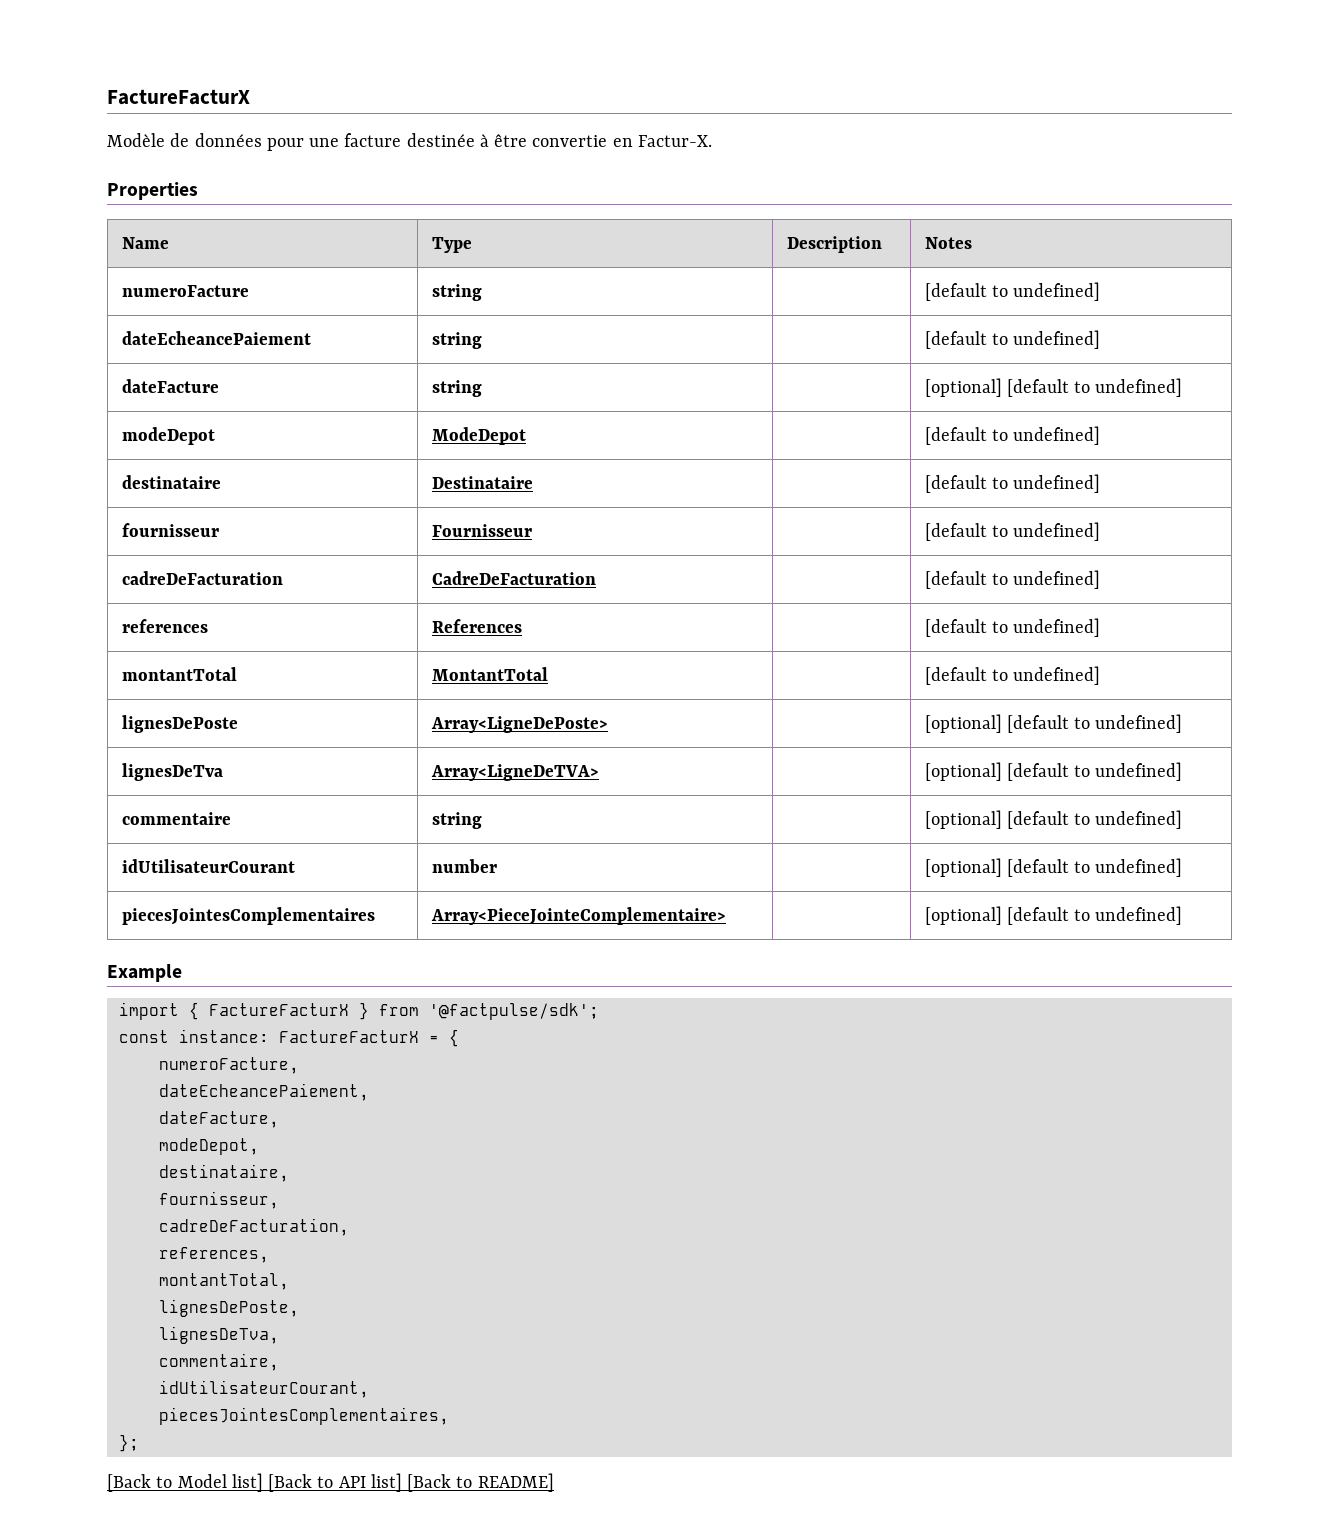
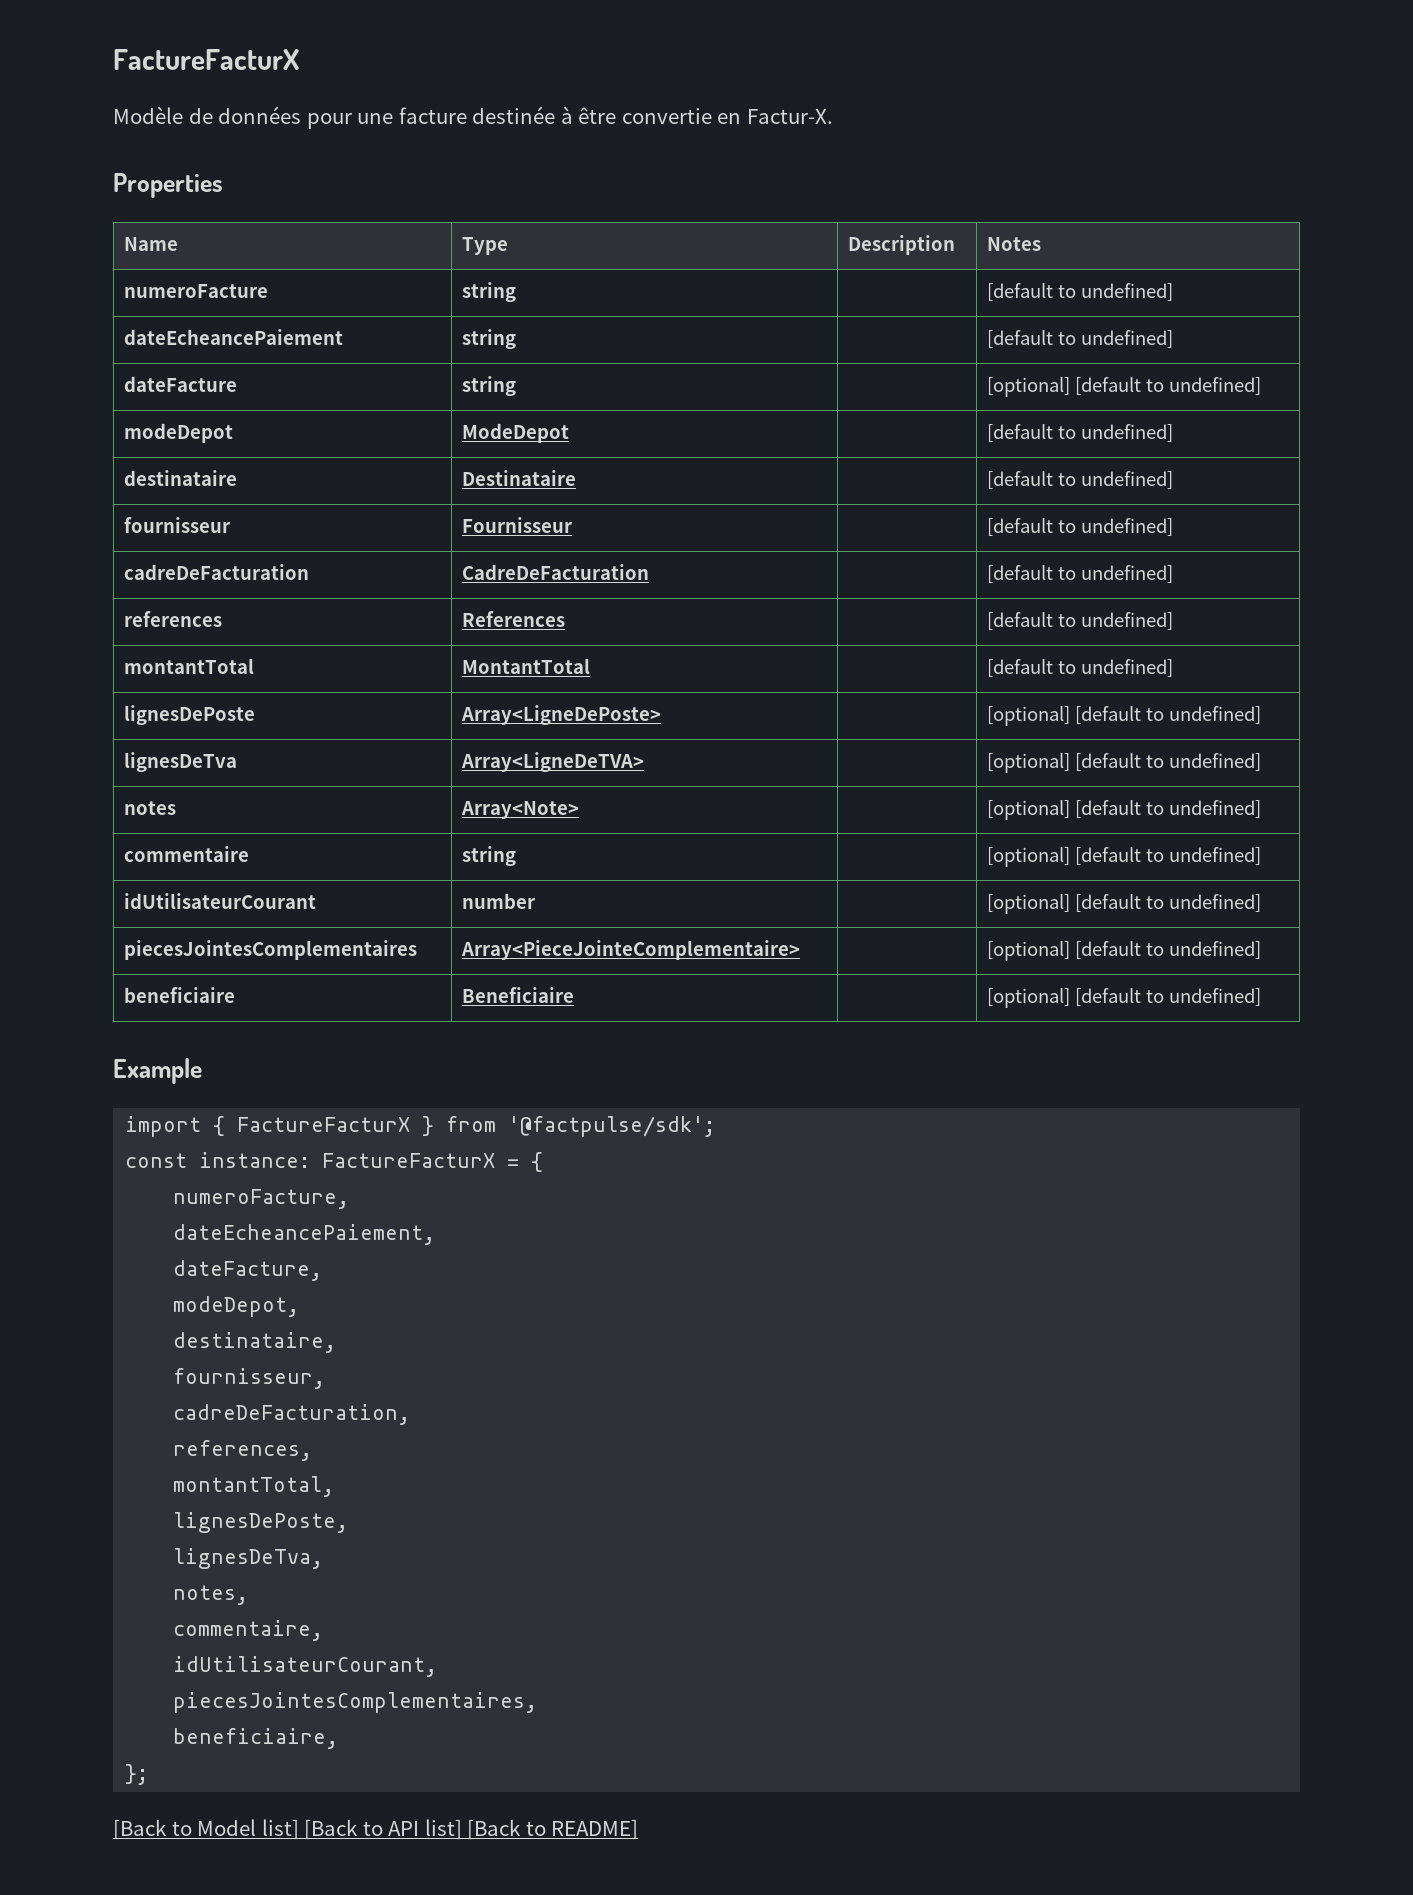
+ notes | Array<Note> | | [optional] [default to undefined]
+ beneficiaire | Beneficiaire | | [optional] [default to undefined]
+ notes,
+ beneficiaire,

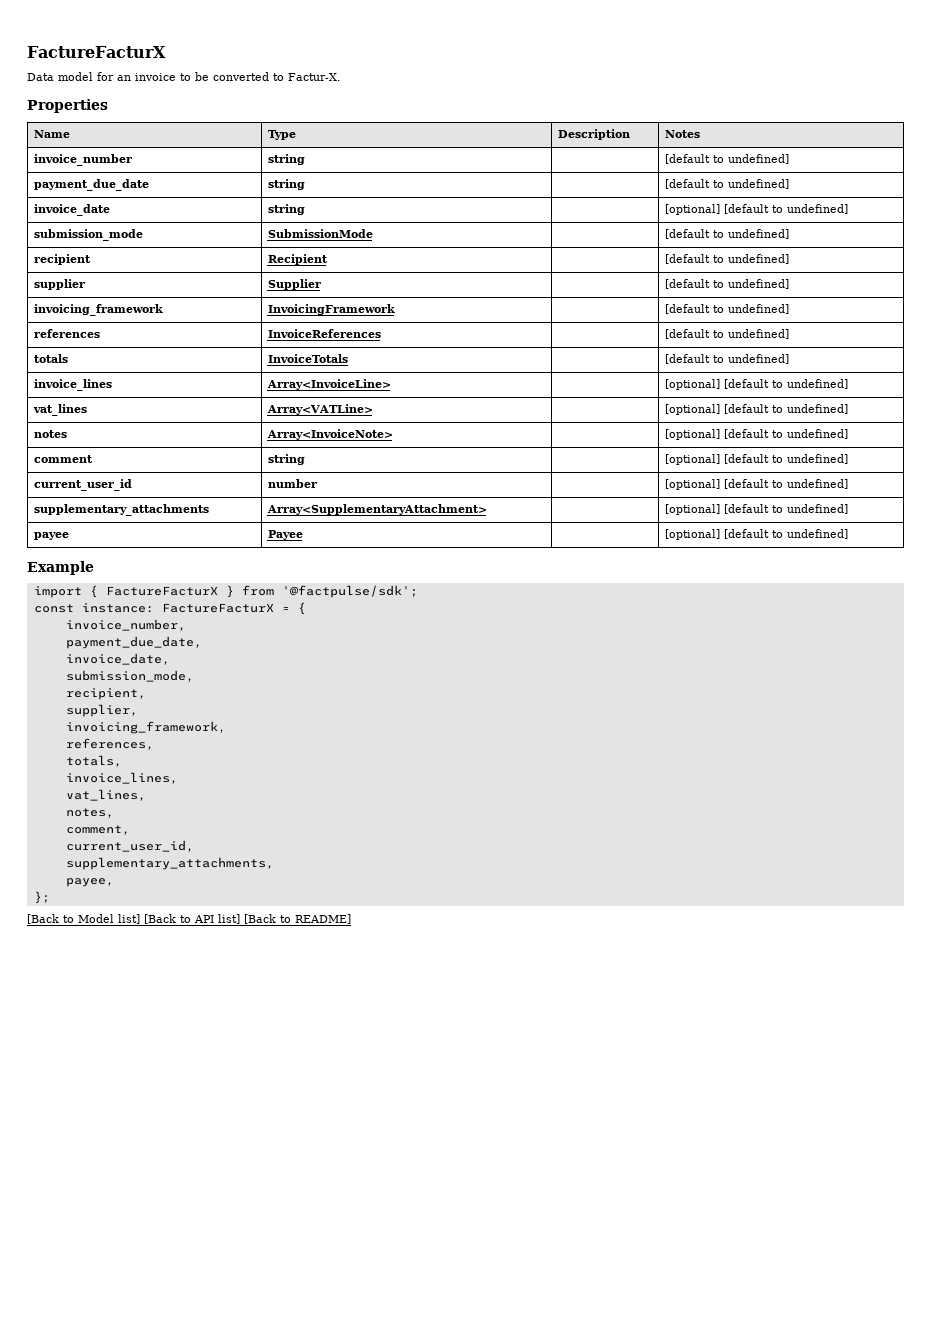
- Modèle de données pour une facture destinée à être convertie en Factur-X.
+ Data model for an invoice to be converted to Factur-X.
- numeroFacture | string | | [default to undefined]
- dateEcheancePaiement | string | | [default to undefined]
- dateFacture | string | | [optional] [default to undefined]
- modeDepot | ModeDepot | | [default to undefined]
- destinataire | Destinataire | | [default to undefined]
- fournisseur | Fournisseur | | [default to undefined]
- cadreDeFacturation | CadreDeFacturation | | [default to undefined]
+ invoice_number | string | | [default to undefined]
+ payment_due_date | string | | [default to undefined]
+ invoice_date | string | | [optional] [default to undefined]
+ submission_mode | SubmissionMode | | [default to undefined]
+ recipient | Recipient | | [default to undefined]
+ supplier | Supplier | | [default to undefined]
+ invoicing_framework | InvoicingFramework | | [default to undefined]
- references | References | | [default to undefined]
- montantTotal | MontantTotal | | [default to undefined]
- lignesDePoste | Array<LigneDePoste> | | [optional] [default to undefined]
- lignesDeTva | Array<LigneDeTVA> | | [optional] [default to undefined]
+ references | InvoiceReferences | | [default to undefined]
+ totals | InvoiceTotals | | [default to undefined]
+ invoice_lines | Array<InvoiceLine> | | [optional] [default to undefined]
+ vat_lines | Array<VATLine> | | [optional] [default to undefined]
- notes | Array<Note> | | [optional] [default to undefined]
- commentaire | string | | [optional] [default to undefined]
- idUtilisateurCourant | number | | [optional] [default to undefined]
+ notes | Array<InvoiceNote> | | [optional] [default to undefined]
+ comment | string | | [optional] [default to undefined]
+ current_user_id | number | | [optional] [default to undefined]
- piecesJointesComplementaires | Array<PieceJointeComplementaire> | | [optional] [default to undefined]
- beneficiaire | Beneficiaire | | [optional] [default to undefined]
+ supplementary_attachments | Array<SupplementaryAttachment> | | [optional] [default to undefined]
+ payee | Payee | | [optional] [default to undefined]
- numeroFacture,
- dateEcheancePaiement,
- dateFacture,
- modeDepot,
- destinataire,
- fournisseur,
- cadreDeFacturation,
+ invoice_number,
+ payment_due_date,
+ invoice_date,
+ submission_mode,
+ recipient,
+ supplier,
+ invoicing_framework,
  references,
- montantTotal,
- lignesDePoste,
- lignesDeTva,
+ totals,
+ invoice_lines,
+ vat_lines,
  notes,
- commentaire,
- idUtilisateurCourant,
- piecesJointesComplementaires,
- beneficiaire,
+ comment,
+ current_user_id,
+ supplementary_attachments,
+ payee,

